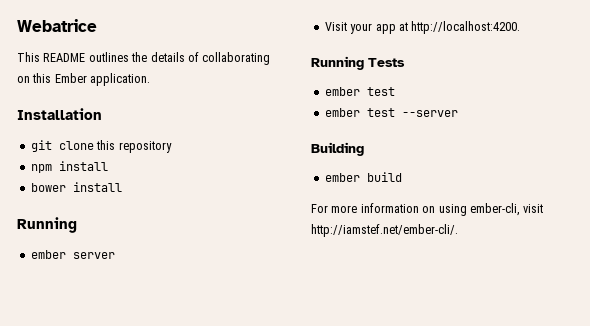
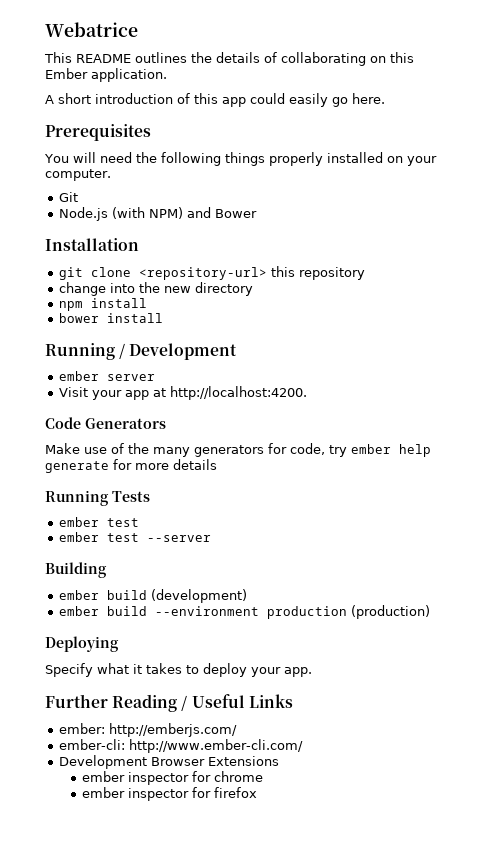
+ A short introduction of this app could easily go here.
+ Prerequisites
+ You will need the following things properly installed on your computer.
+ Git
+ Node.js (with NPM) and Bower
- git clone this repository
+ git clone <repository-url> this repository
+ change into the new directory
  bower install
- Running
+ Running / Development
+ Code Generators
+ Make use of the many generators for code, try ember help generate for more details
- ember build
- For more information on using ember-cli, visit http://iamstef.net/ember-cli/.
+ ember build (development)
+ ember build --environment production (production)
+ Deploying
+ Specify what it takes to deploy your app.
+ Further Reading / Useful Links
+ ember: http://emberjs.com/
+ ember-cli: http://www.ember-cli.com/
+ Development Browser Extensions
+ ember inspector for chrome
+ ember inspector for firefox

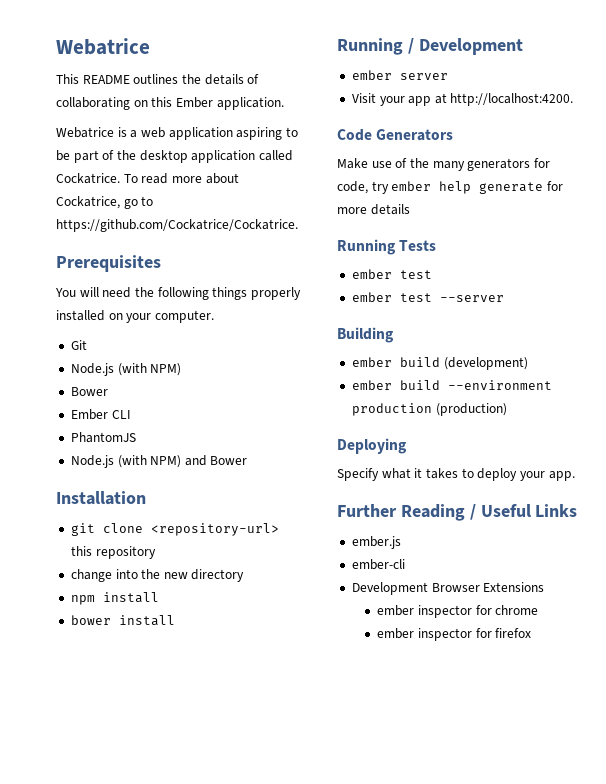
- A short introduction of this app could easily go here.
+ Webatrice is a web application aspiring to be part of the desktop application called Cockatrice. To read more about Cockatrice, go to https://github.com/Cockatrice/Cockatrice.
  Git
+ Node.js (with NPM)
+ Bower
+ Ember CLI
+ PhantomJS
- ember: http://emberjs.com/
- ember-cli: http://www.ember-cli.com/
+ ember.js
+ ember-cli

